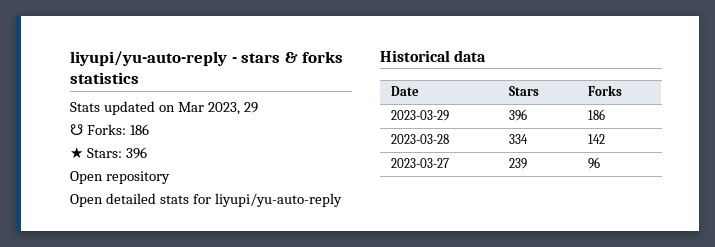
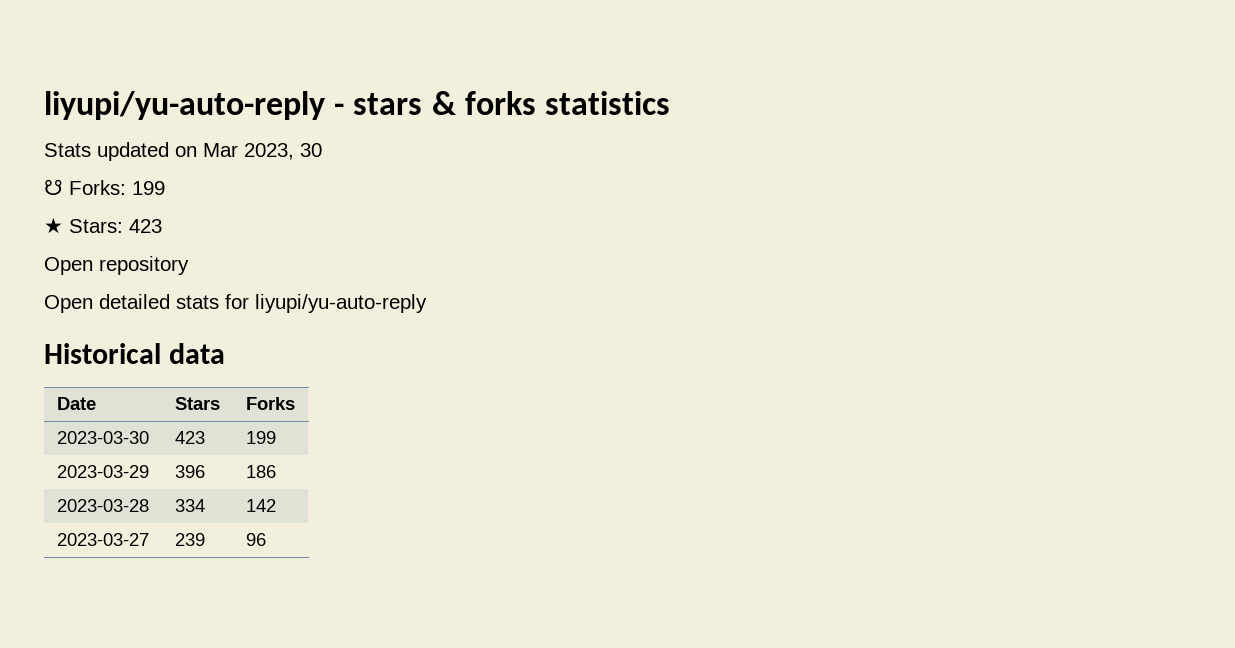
- Stats updated on Mar 2023, 29
+ Stats updated on Mar 2023, 30
- ☋ Forks: 186
+ ☋ Forks: 199
- ★ Stars: 396
+ ★ Stars: 423
+ 2023-03-30 | 423 | 199

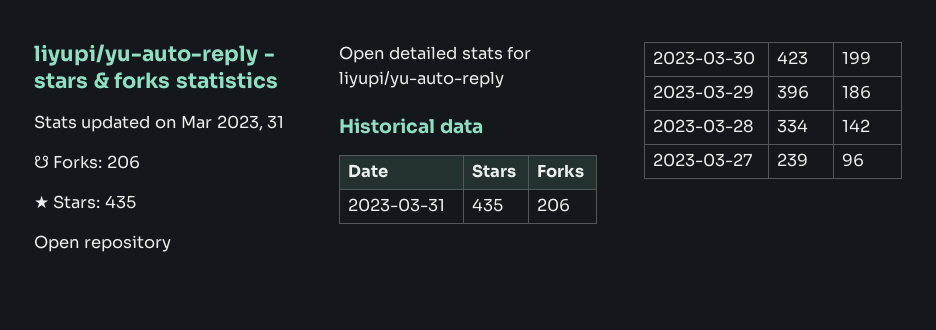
- Stats updated on Mar 2023, 30
+ Stats updated on Mar 2023, 31
- ☋ Forks: 199
+ ☋ Forks: 206
- ★ Stars: 423
+ ★ Stars: 435
+ 2023-03-31 | 435 | 206

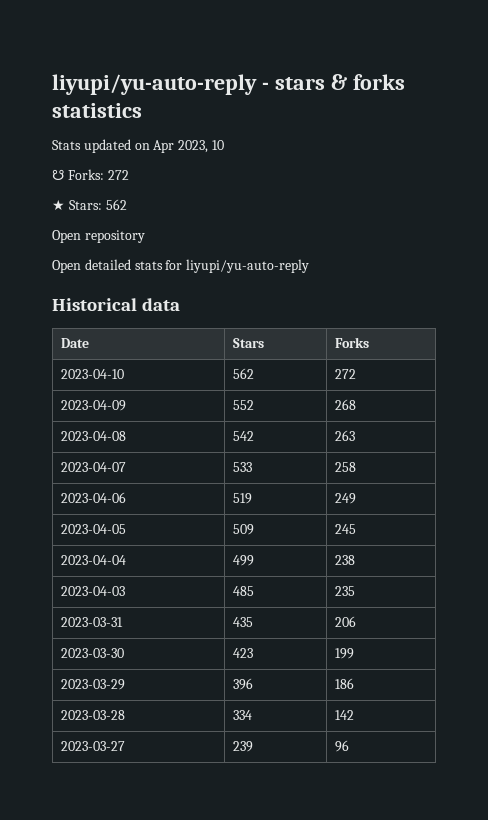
- Stats updated on Mar 2023, 31
+ Stats updated on Apr 2023, 10
- ☋ Forks: 206
+ ☋ Forks: 272
- ★ Stars: 435
+ ★ Stars: 562
+ 2023-04-10 | 562 | 272
+ 2023-04-09 | 552 | 268
+ 2023-04-08 | 542 | 263
+ 2023-04-07 | 533 | 258
+ 2023-04-06 | 519 | 249
+ 2023-04-05 | 509 | 245
+ 2023-04-04 | 499 | 238
+ 2023-04-03 | 485 | 235

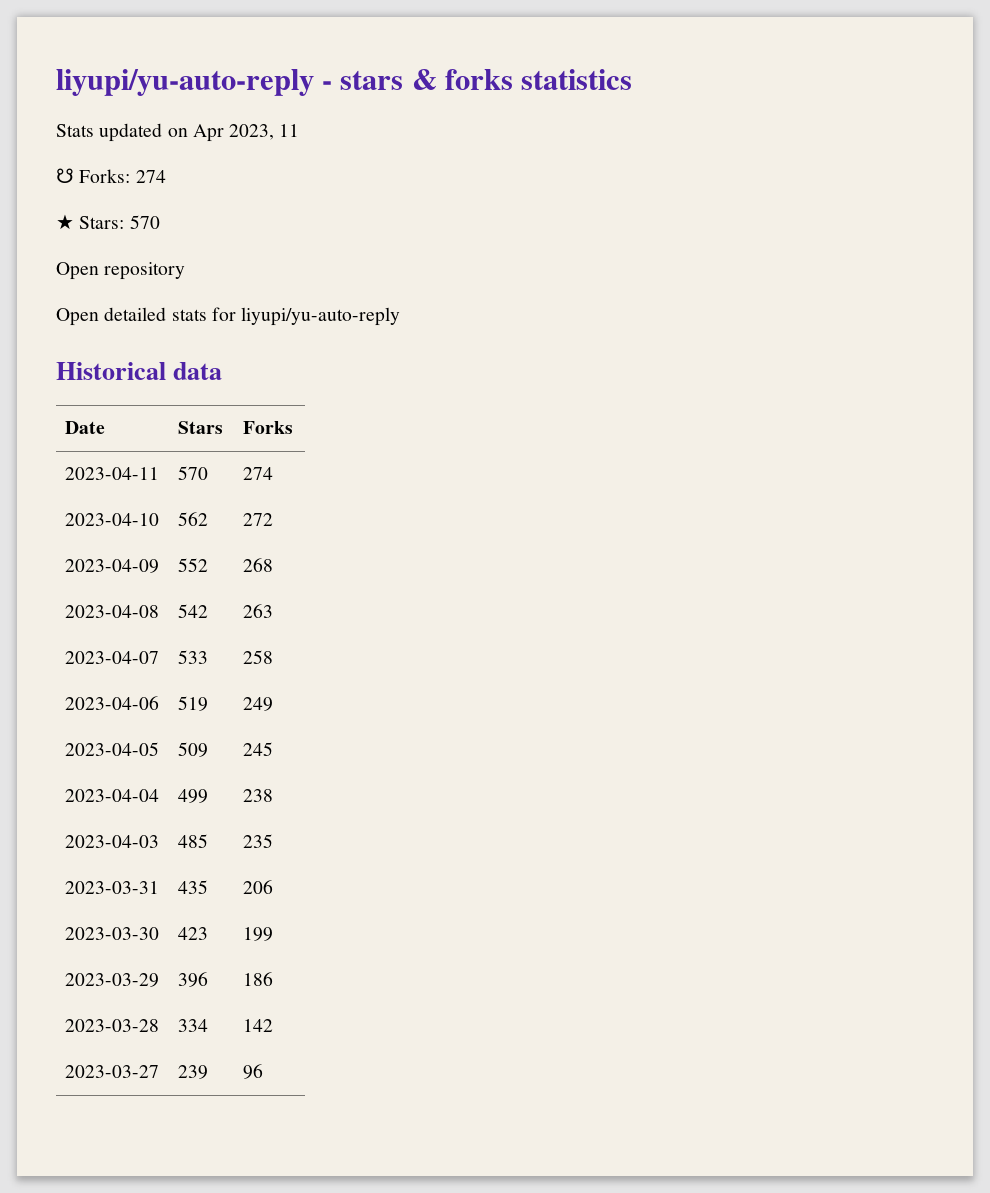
- Stats updated on Apr 2023, 10
+ Stats updated on Apr 2023, 11
- ☋ Forks: 272
+ ☋ Forks: 274
- ★ Stars: 562
+ ★ Stars: 570
+ 2023-04-11 | 570 | 274

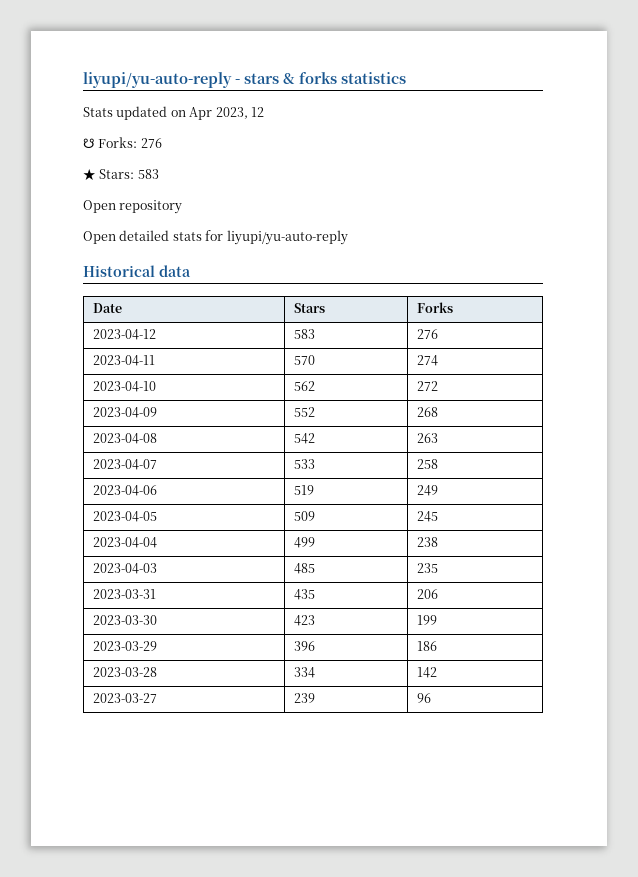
- Stats updated on Apr 2023, 11
+ Stats updated on Apr 2023, 12
- ☋ Forks: 274
+ ☋ Forks: 276
- ★ Stars: 570
+ ★ Stars: 583
+ 2023-04-12 | 583 | 276

